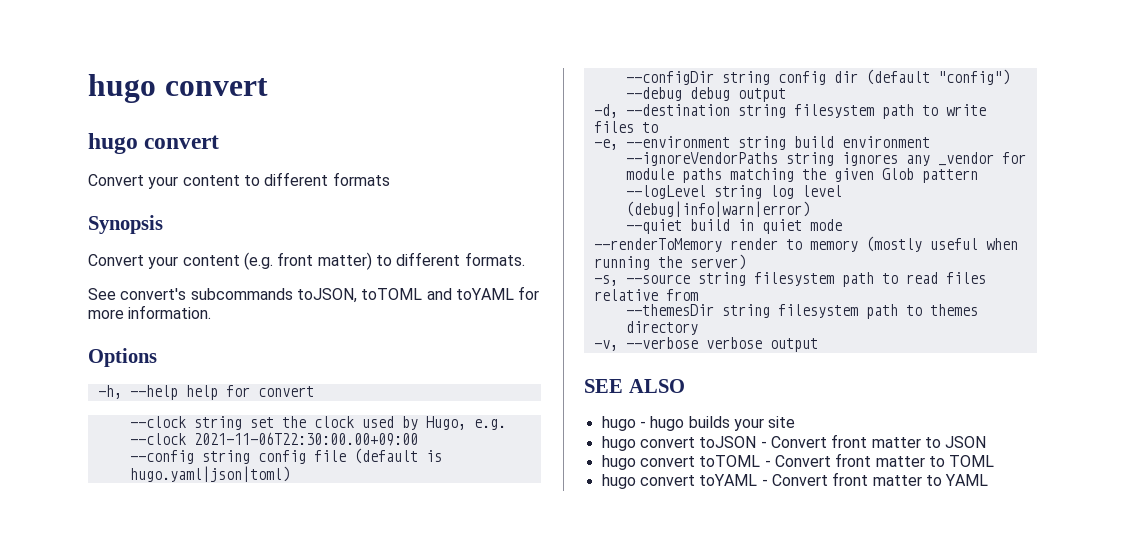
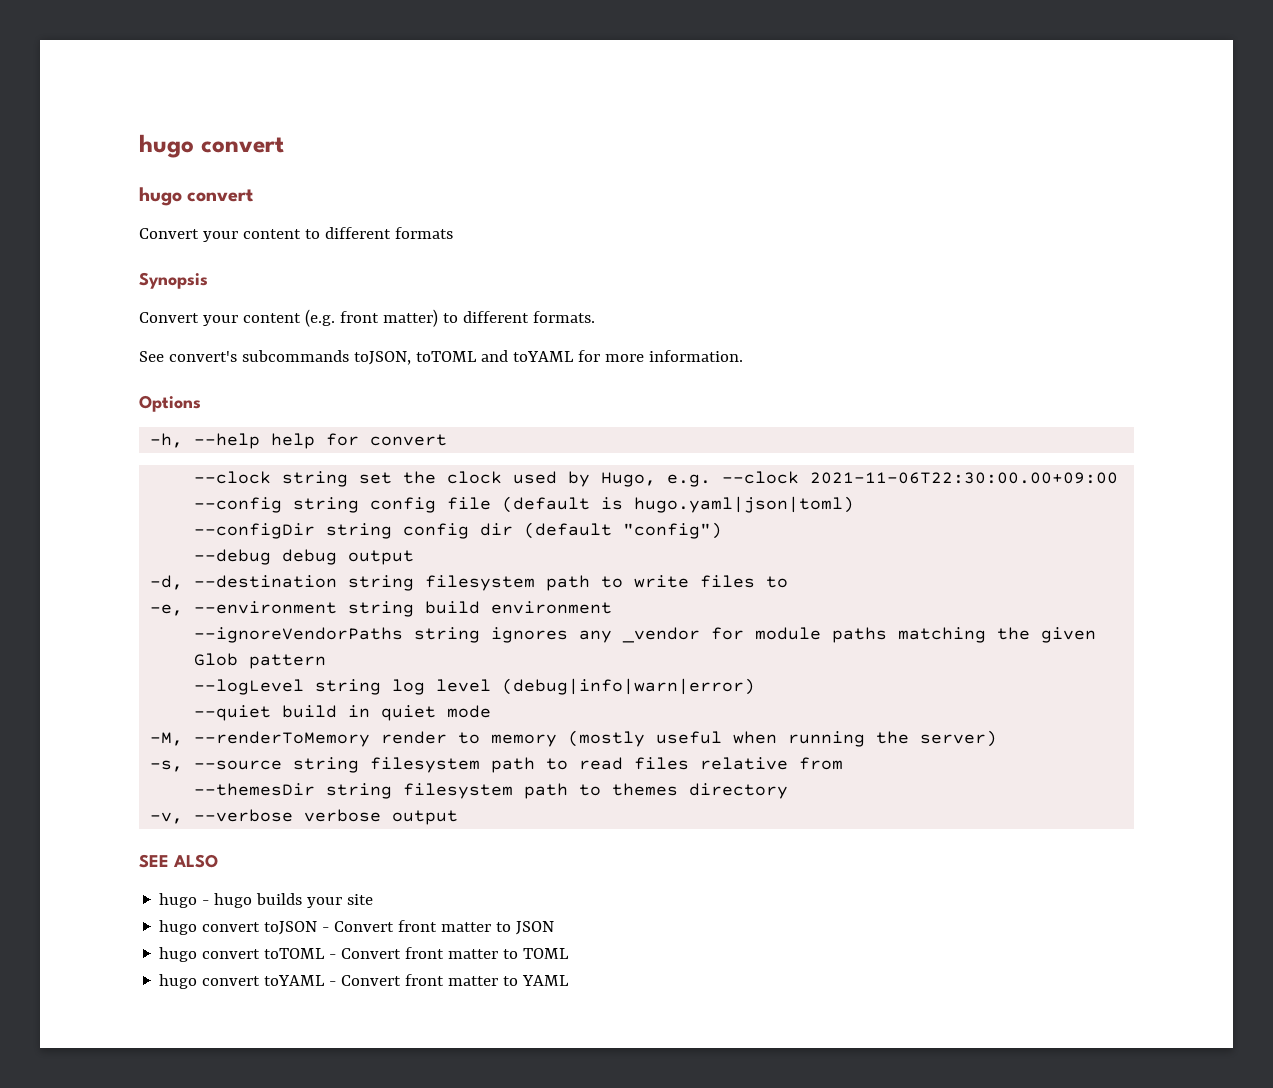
- --renderToMemory render to memory (mostly useful when running the server)
+ -M, --renderToMemory render to memory (mostly useful when running the server)

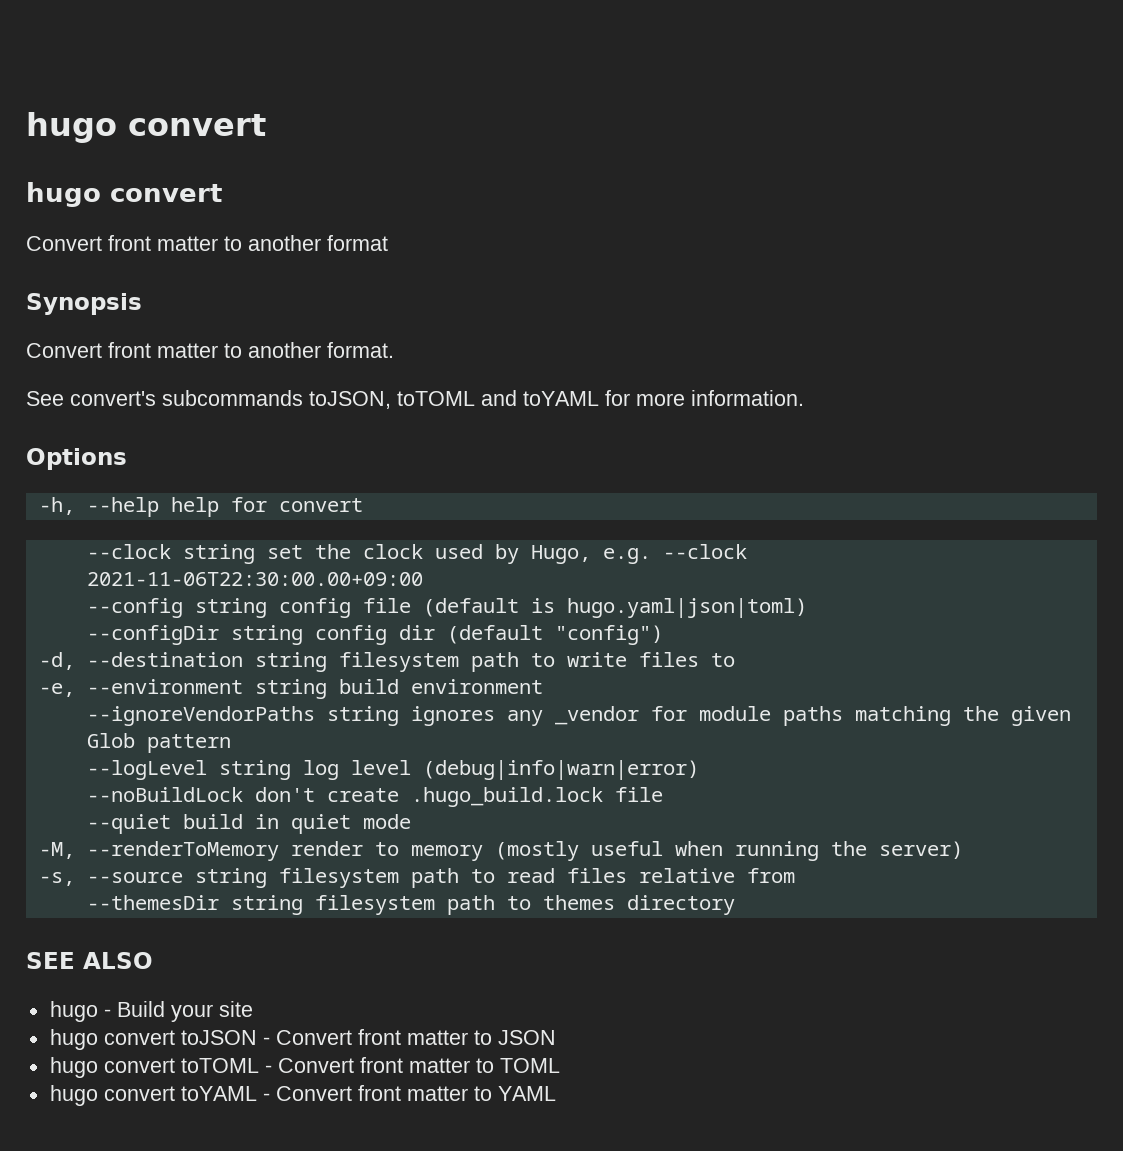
- Convert your content to different formats
+ Convert front matter to another format
  Synopsis
- Convert your content (e.g. front matter) to different formats.
+ Convert front matter to another format.
- --debug debug output
+ --noBuildLock don't create .hugo_build.lock file
- -v, --verbose verbose output
- hugo - hugo builds your site
+ hugo - Build your site

